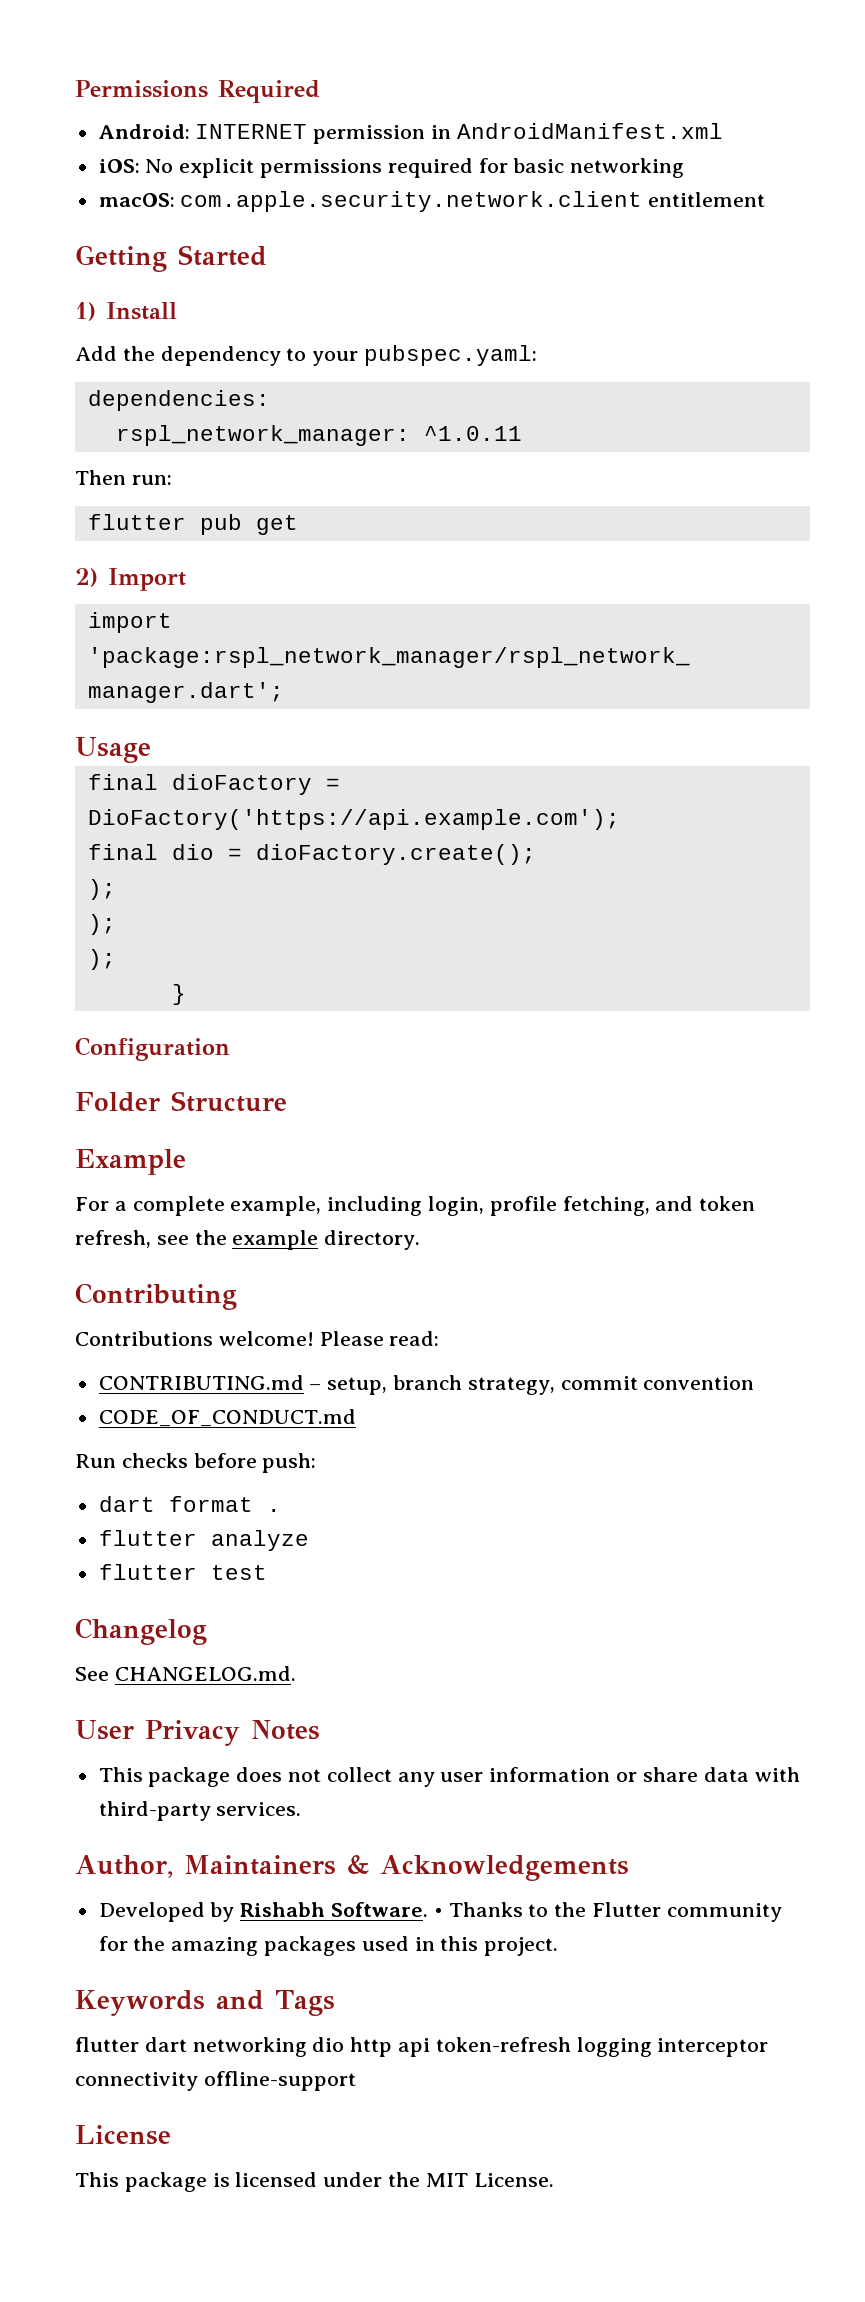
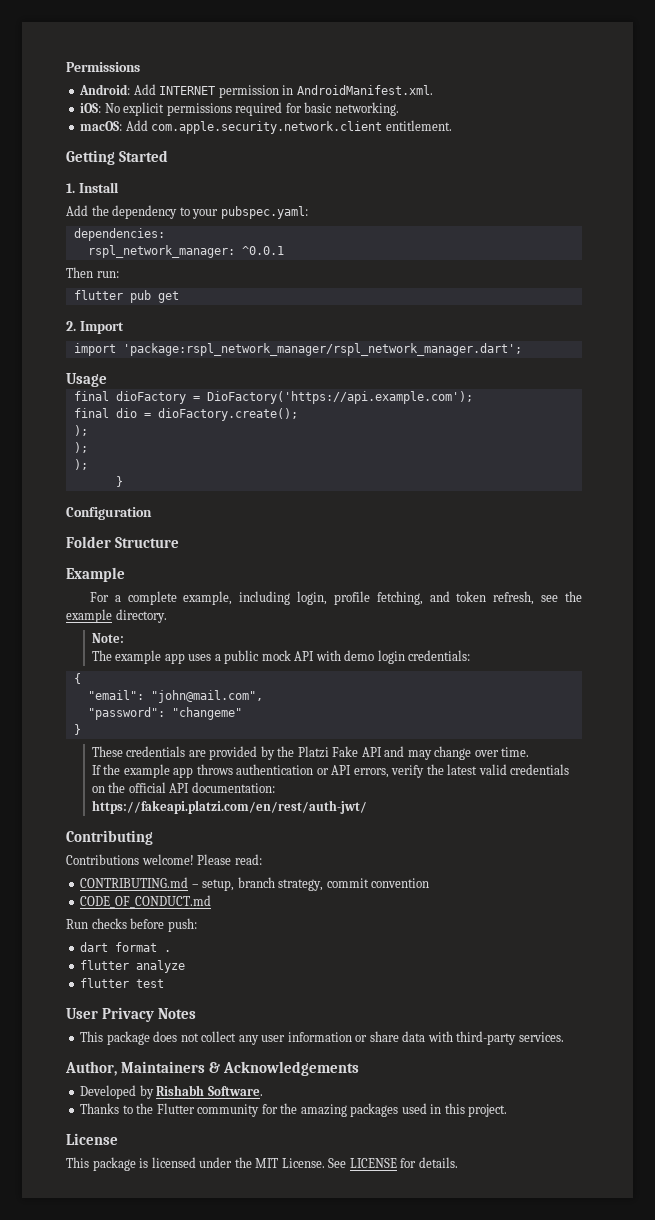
- Permissions Required
+ Permissions
- Android: INTERNET permission in AndroidManifest.xml
+ Android: Add INTERNET permission in AndroidManifest.xml.
- iOS: No explicit permissions required for basic networking
+ iOS: No explicit permissions required for basic networking.
- macOS: com.apple.security.network.client entitlement
+ macOS: Add com.apple.security.network.client entitlement.
- 1) Install
+ 1. Install
- rspl_network_manager: ^1.0.11
+ rspl_network_manager: ^0.0.1
- 2) Import
+ 2. Import
+ Note:
+ The example app uses a public mock API with demo login credentials:
+ {
+ "email": "john@mail.com",
+ "password": "changeme"
+ }
+ These credentials are provided by the Platzi Fake API and may change over time.
+ If the example app throws authentication or API errors, verify the latest valid credentials on the official API documentation:
+ https://fakeapi.platzi.com/en/rest/auth-jwt/
- Changelog
- See CHANGELOG.md.
- Developed by Rishabh Software. • Thanks to the Flutter community for the amazing packages used in this project.
+ Developed by Rishabh Software.
+ Thanks to the Flutter community for the amazing packages used in this project.
- Keywords and Tags
- flutter dart networking dio http api token-refresh logging interceptor connectivity offline-support
+ See LICENSE for details.

